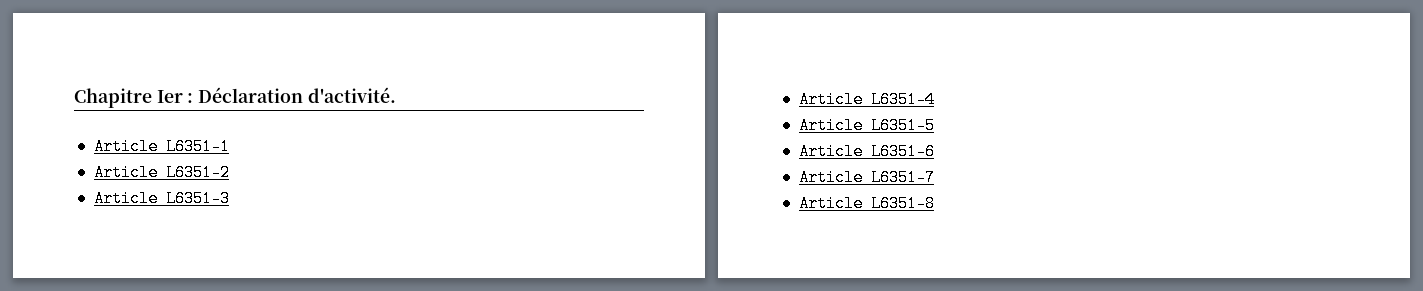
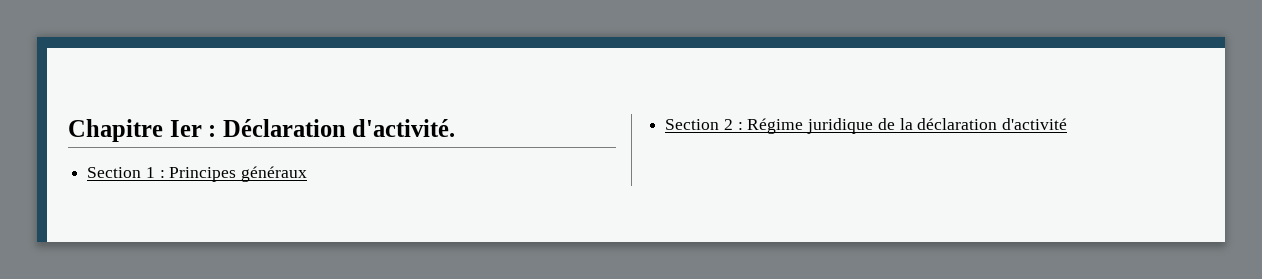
- Article L6351-1
- Article L6351-2
- Article L6351-3
- Article L6351-4
- Article L6351-5
- Article L6351-6
- Article L6351-7
- Article L6351-8
+ Section 1 : Principes généraux
+ Section 2 : Régime juridique de la déclaration d'activité

